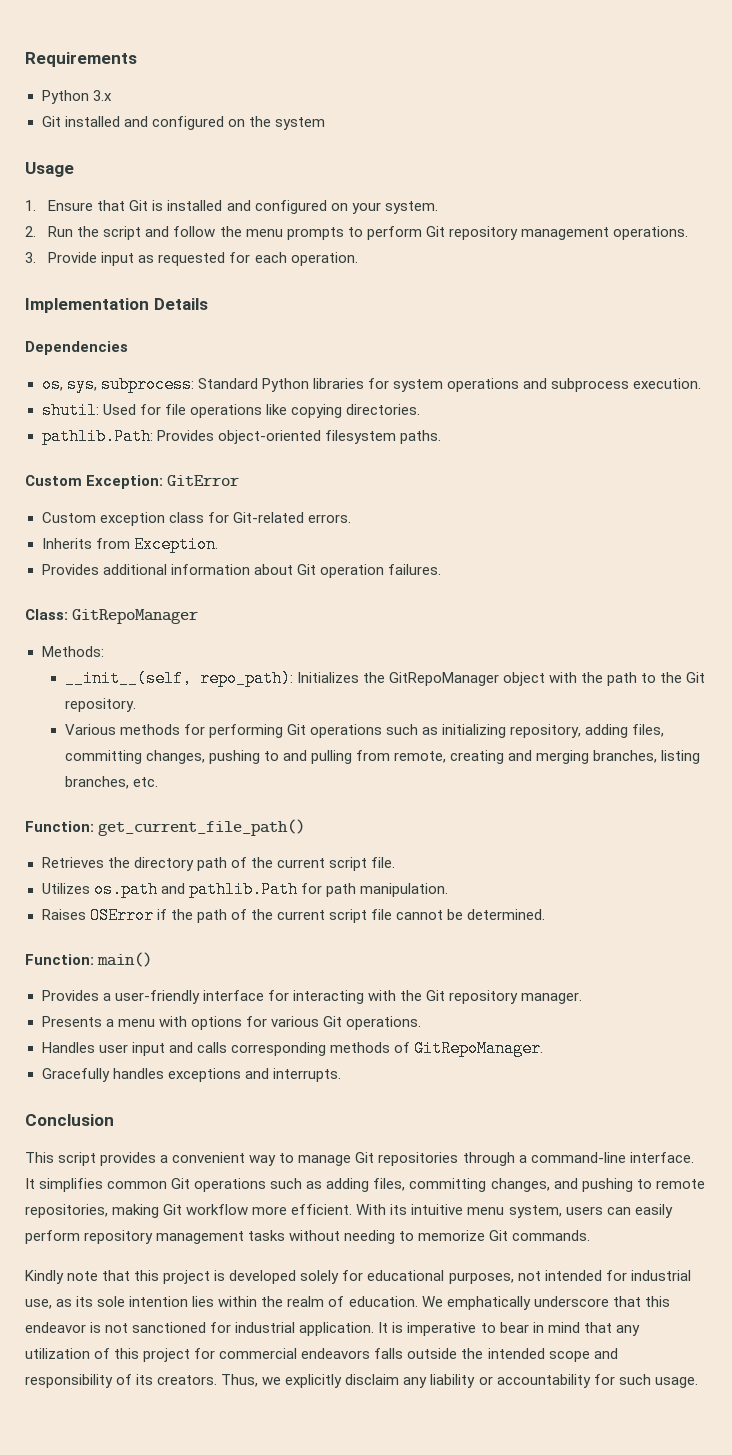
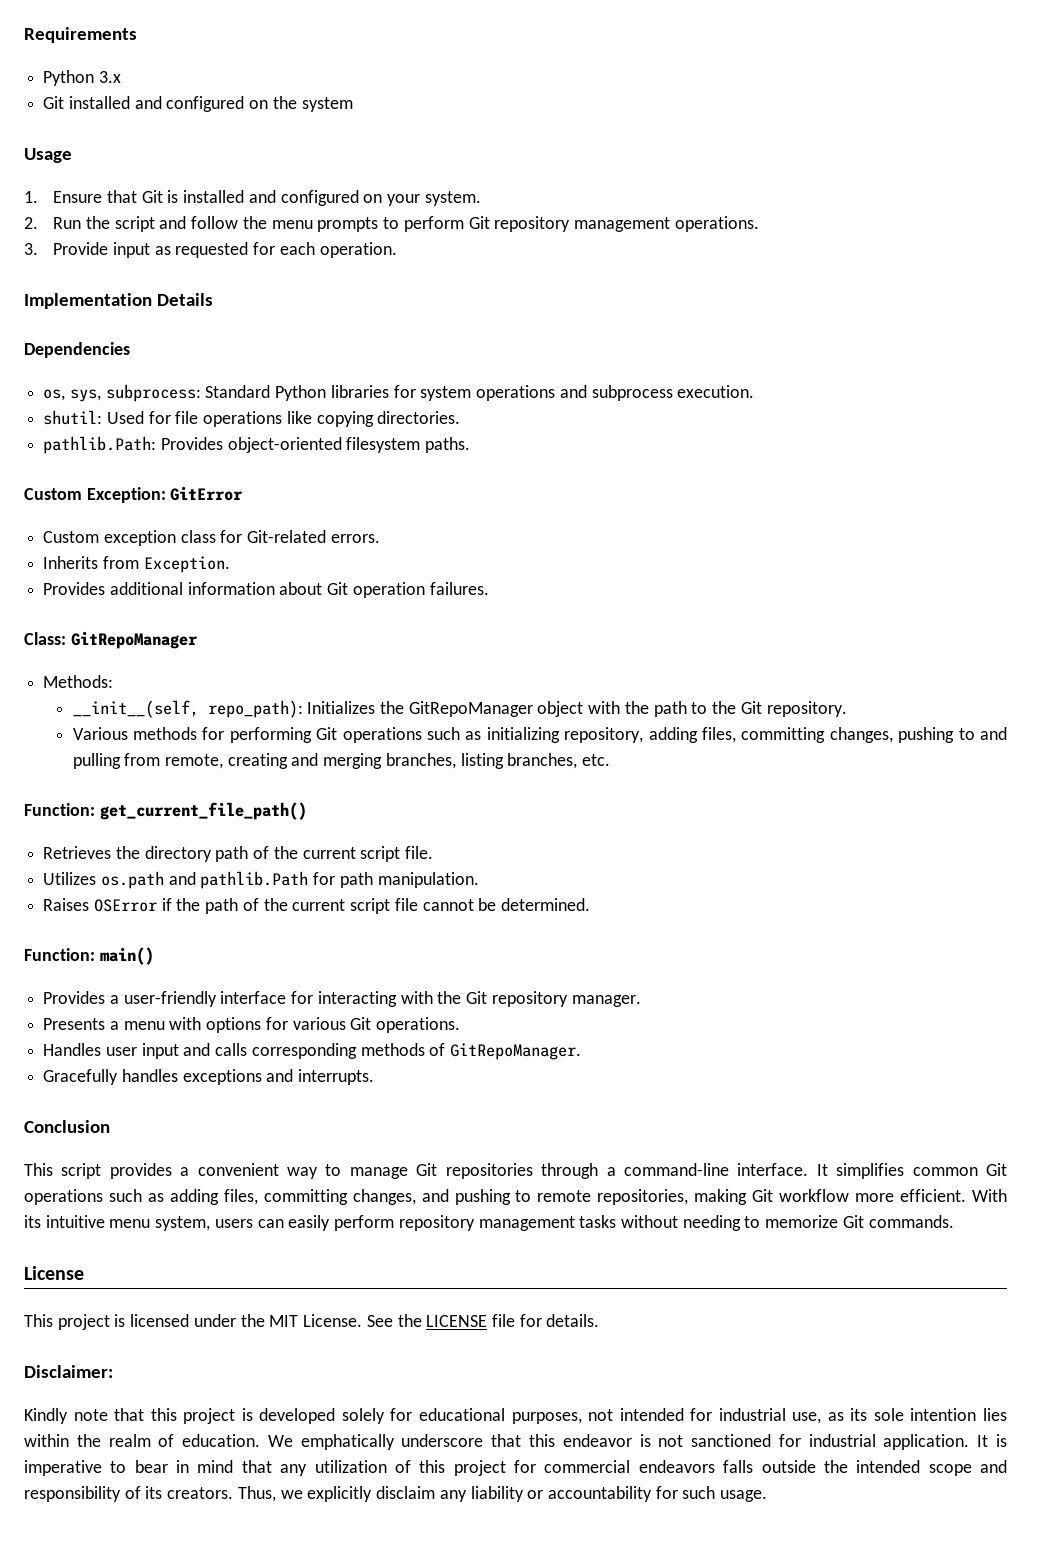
+ License
+ This project is licensed under the MIT License. See the LICENSE file for details.
+ Disclaimer:

